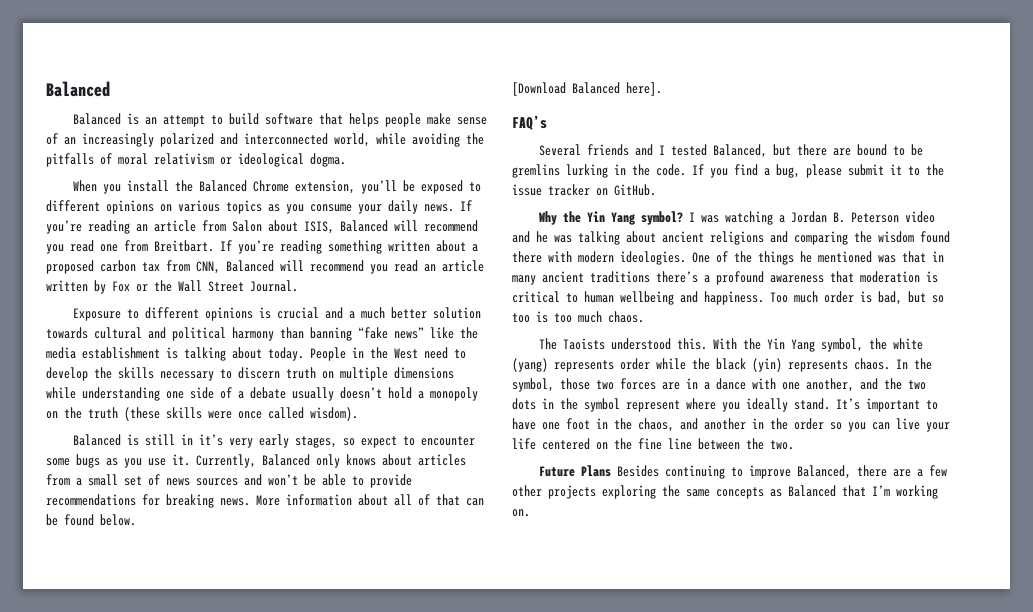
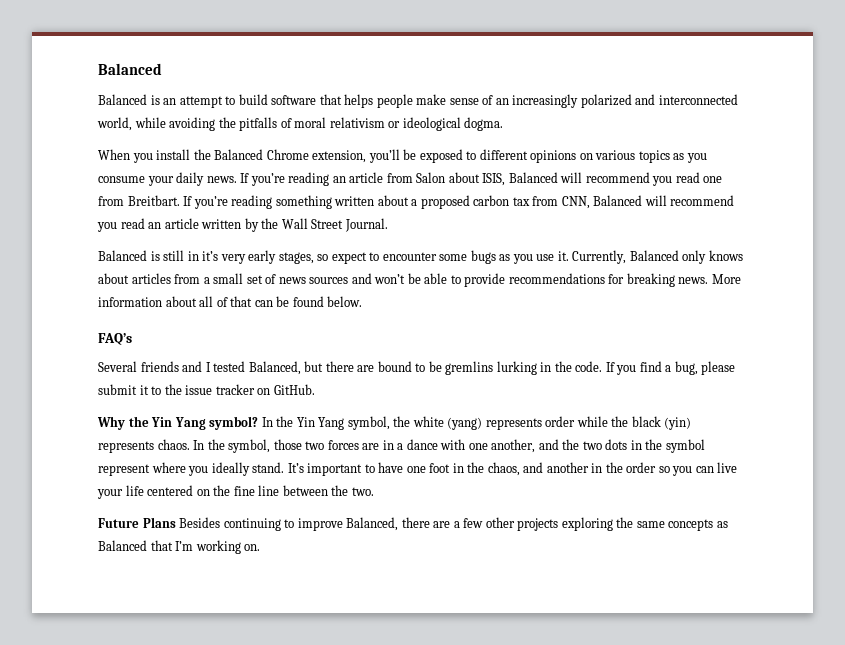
- If you’re reading something written about a proposed carbon tax from CNN, Balanced will recommend you read an article written by Fox or the Wall Street Journal.
+ If you’re reading something written about a proposed carbon tax from CNN, Balanced will recommend you read an article written by the Wall Street Journal.
- Exposure to different opinions is crucial and a much better solution towards cultural and political harmony than banning “fake news” like the media establishment is talking about today. People in the West need to develop the skills necessary to discern truth on multiple dimensions while understanding one side of a debate usually doesn’t hold a monopoly on the truth (these skills were once called wisdom).
- [Download Balanced here].
- I was watching a Jordan B. Peterson video and he was talking about ancient religions and comparing the wisdom found there with modern ideologies. One of the things he mentioned was that in many ancient traditions there’s a profound awareness that moderation is critical to human wellbeing and happiness. Too much order is bad, but so too is too much chaos.
- The Taoists understood this. With the Yin Yang symbol, the white (yang) represents order while the black (yin) represents chaos.
+ In the Yin Yang symbol, the white (yang) represents order while the black (yin) represents chaos.

